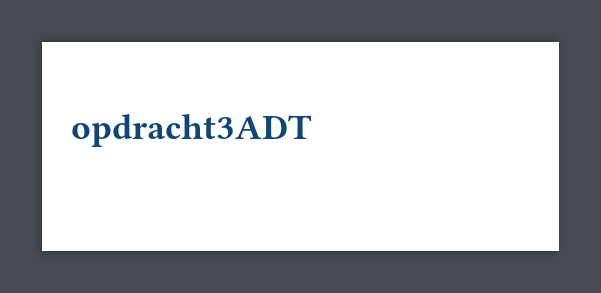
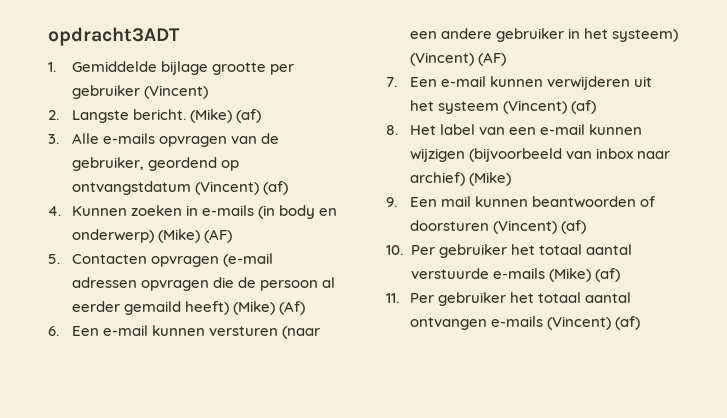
+ 1. Gemiddelde bijlage grootte per gebruiker (Vincent)
+ 2. Langste bericht. (Mike) (af)
+ 3. Alle e-mails opvragen van de gebruiker, geordend op ontvangstdatum (Vincent) (af)
+ 4. Kunnen zoeken in e-mails (in body en onderwerp) (Mike) (AF)
+ 5. Contacten opvragen (e-mail adressen opvragen die de persoon al eerder gemaild heeft) (Mike) (Af)
+ 6. Een e-mail kunnen versturen (naar een andere gebruiker in het systeem) (Vincent) (AF)
+ 7. Een e-mail kunnen verwijderen uit het systeem (Vincent) (af)
+ 8. Het label van een e-mail kunnen wijzigen (bijvoorbeeld van inbox naar archief) (Mike)
+ 9. Een mail kunnen beantwoorden of doorsturen (Vincent) (af)
+ 10. Per gebruiker het totaal aantal verstuurde e-mails (Mike) (af)
+ 11. Per gebruiker het totaal aantal ontvangen e-mails (Vincent) (af)

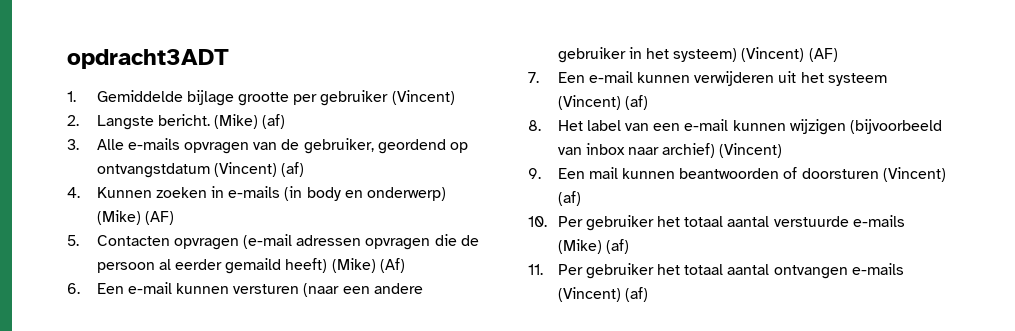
- 8. Het label van een e-mail kunnen wijzigen (bijvoorbeeld van inbox naar archief) (Mike)
+ 8. Het label van een e-mail kunnen wijzigen (bijvoorbeeld van inbox naar archief) (Vincent)

